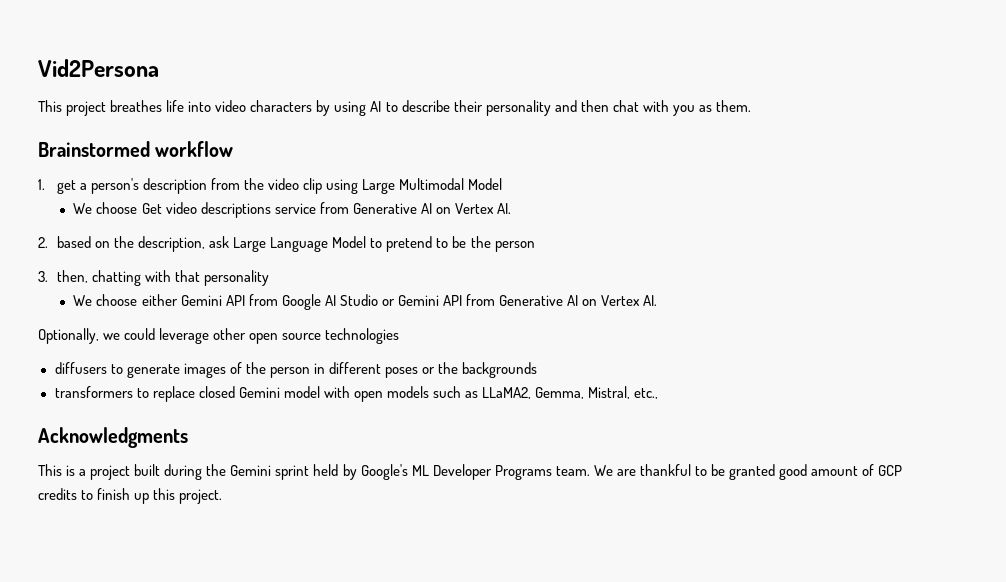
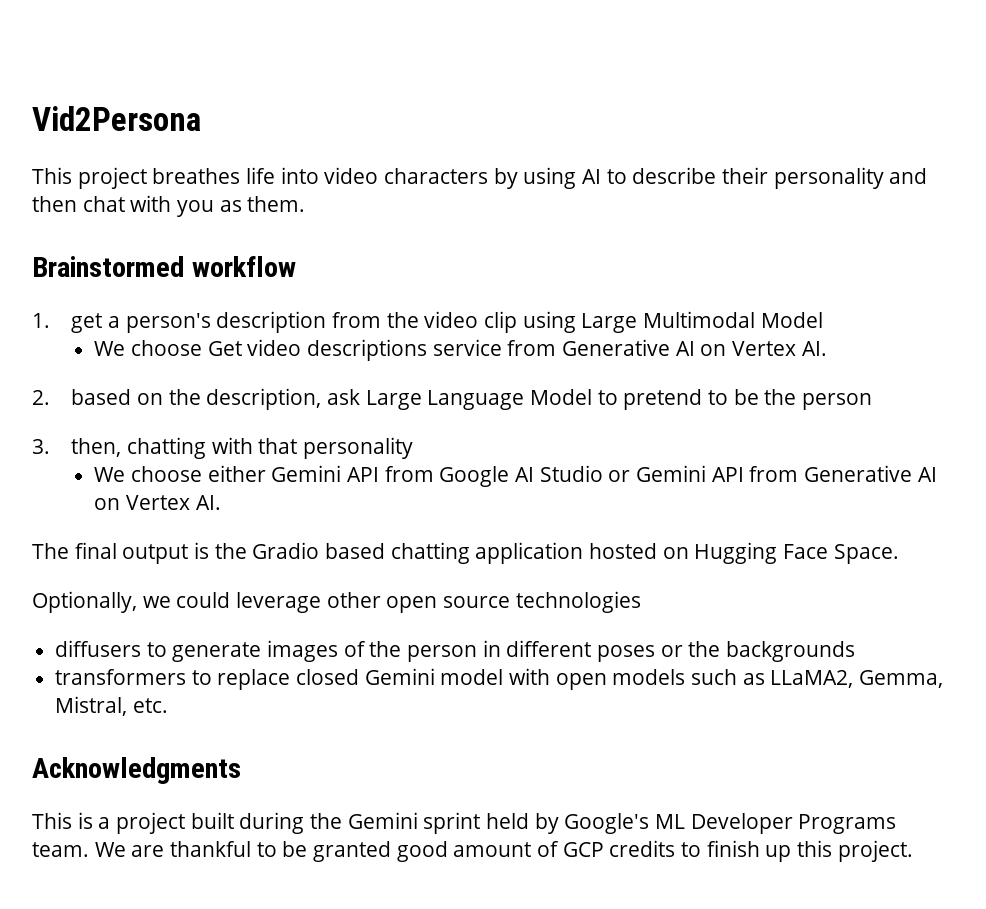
+ The final output is the Gradio based chatting application hosted on Hugging Face Space.
- transformers to replace closed Gemini model with open models such as LLaMA2, Gemma, Mistral, etc.,
+ transformers to replace closed Gemini model with open models such as LLaMA2, Gemma, Mistral, etc.

